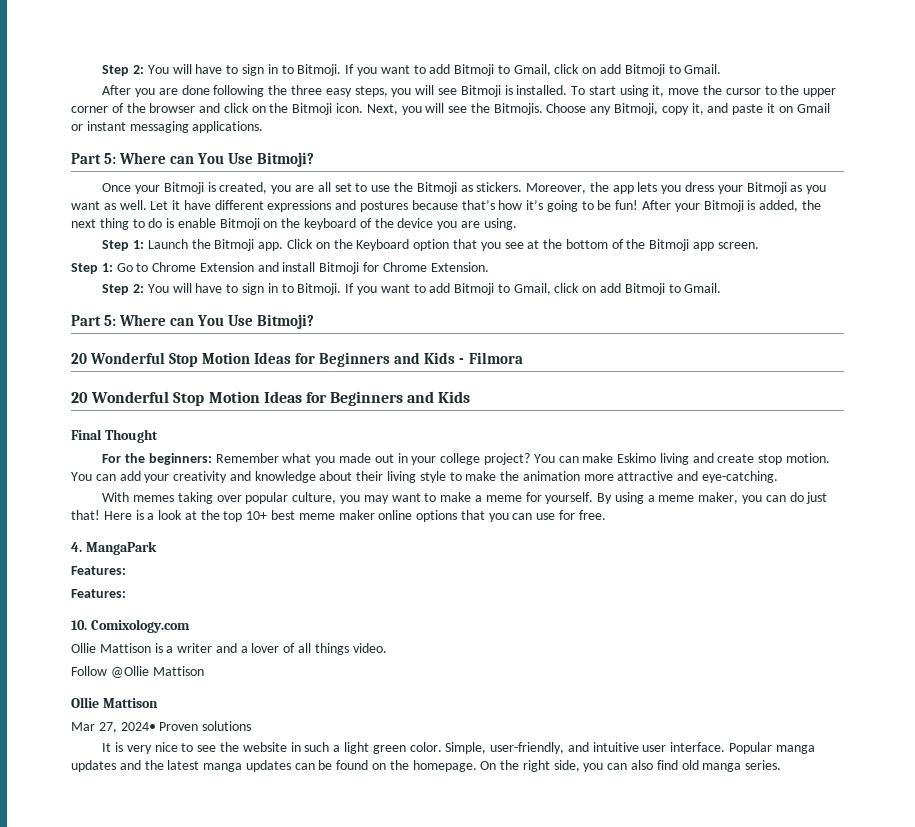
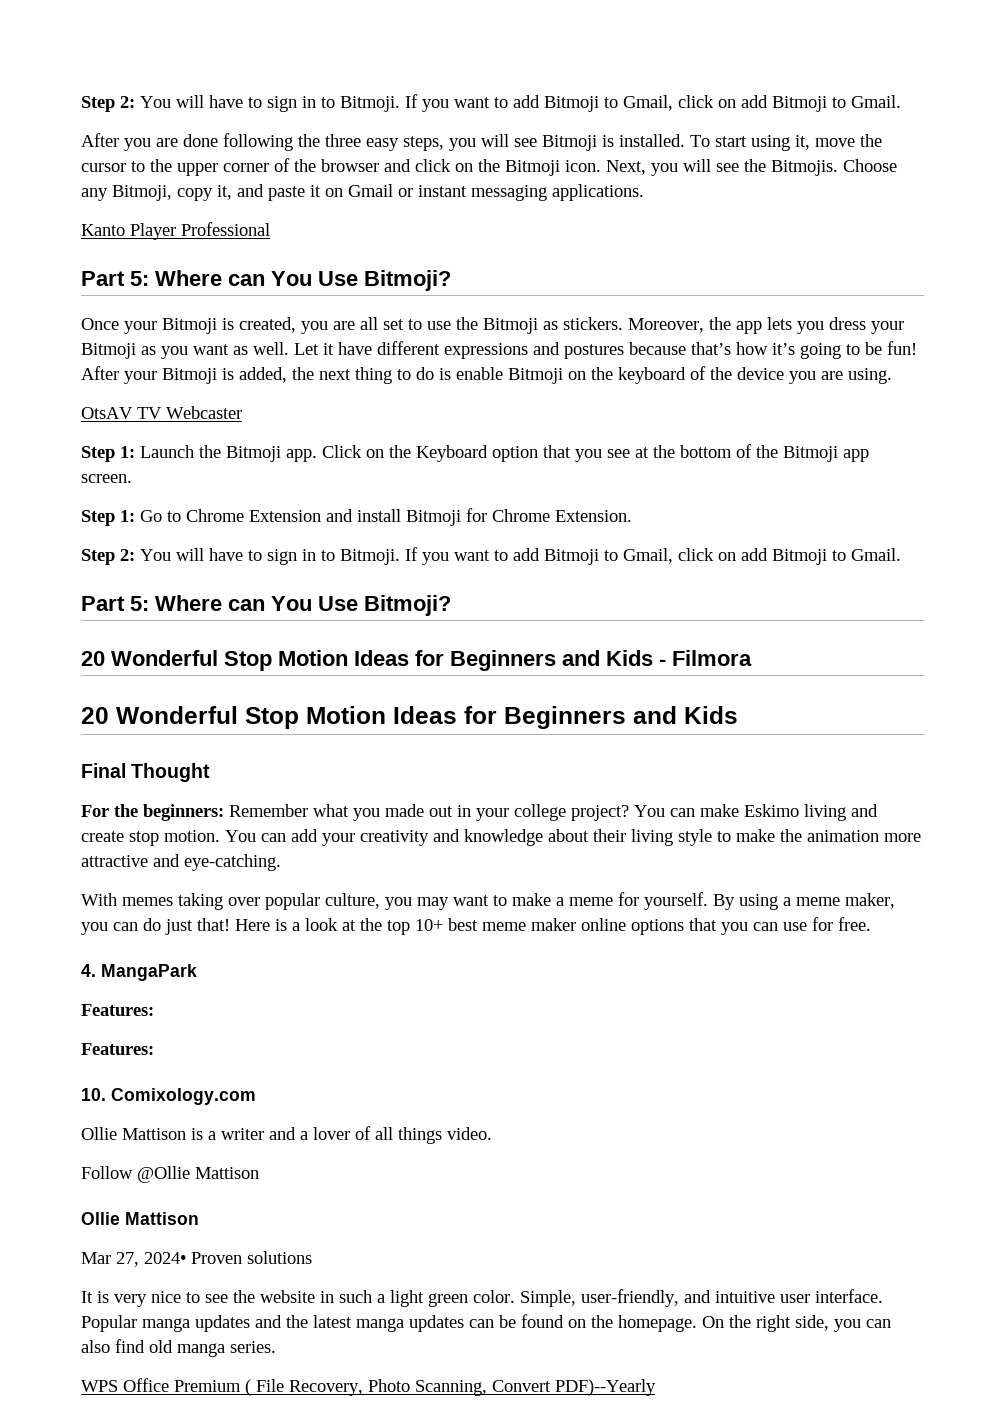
+ Kanto Player Professional
+ OtsAV TV Webcaster
+ WPS Office Premium ( File Recovery, Photo Scanning, Convert PDF)--Yearly

